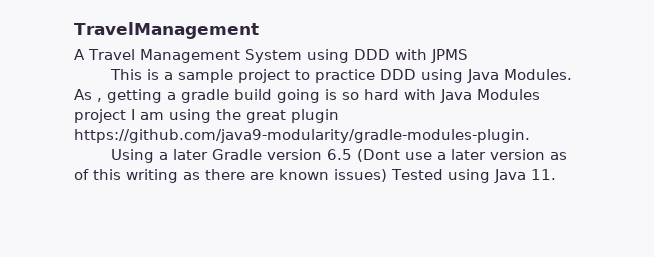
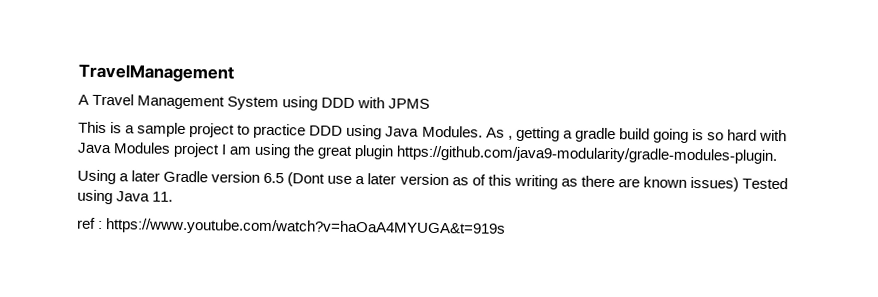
+ ref : https://www.youtube.com/watch?v=haOaA4MYUGA&t=919s

